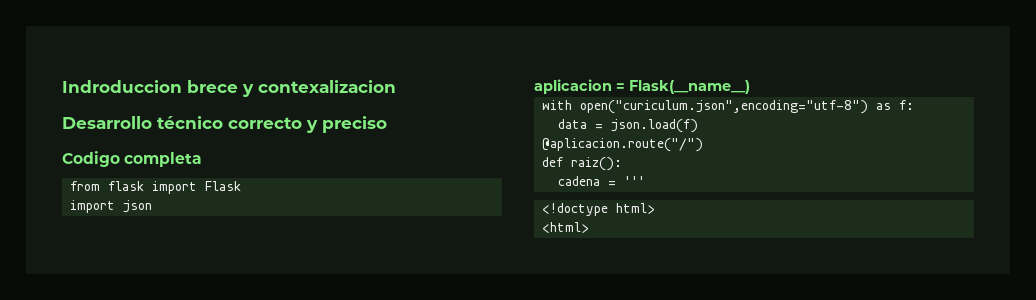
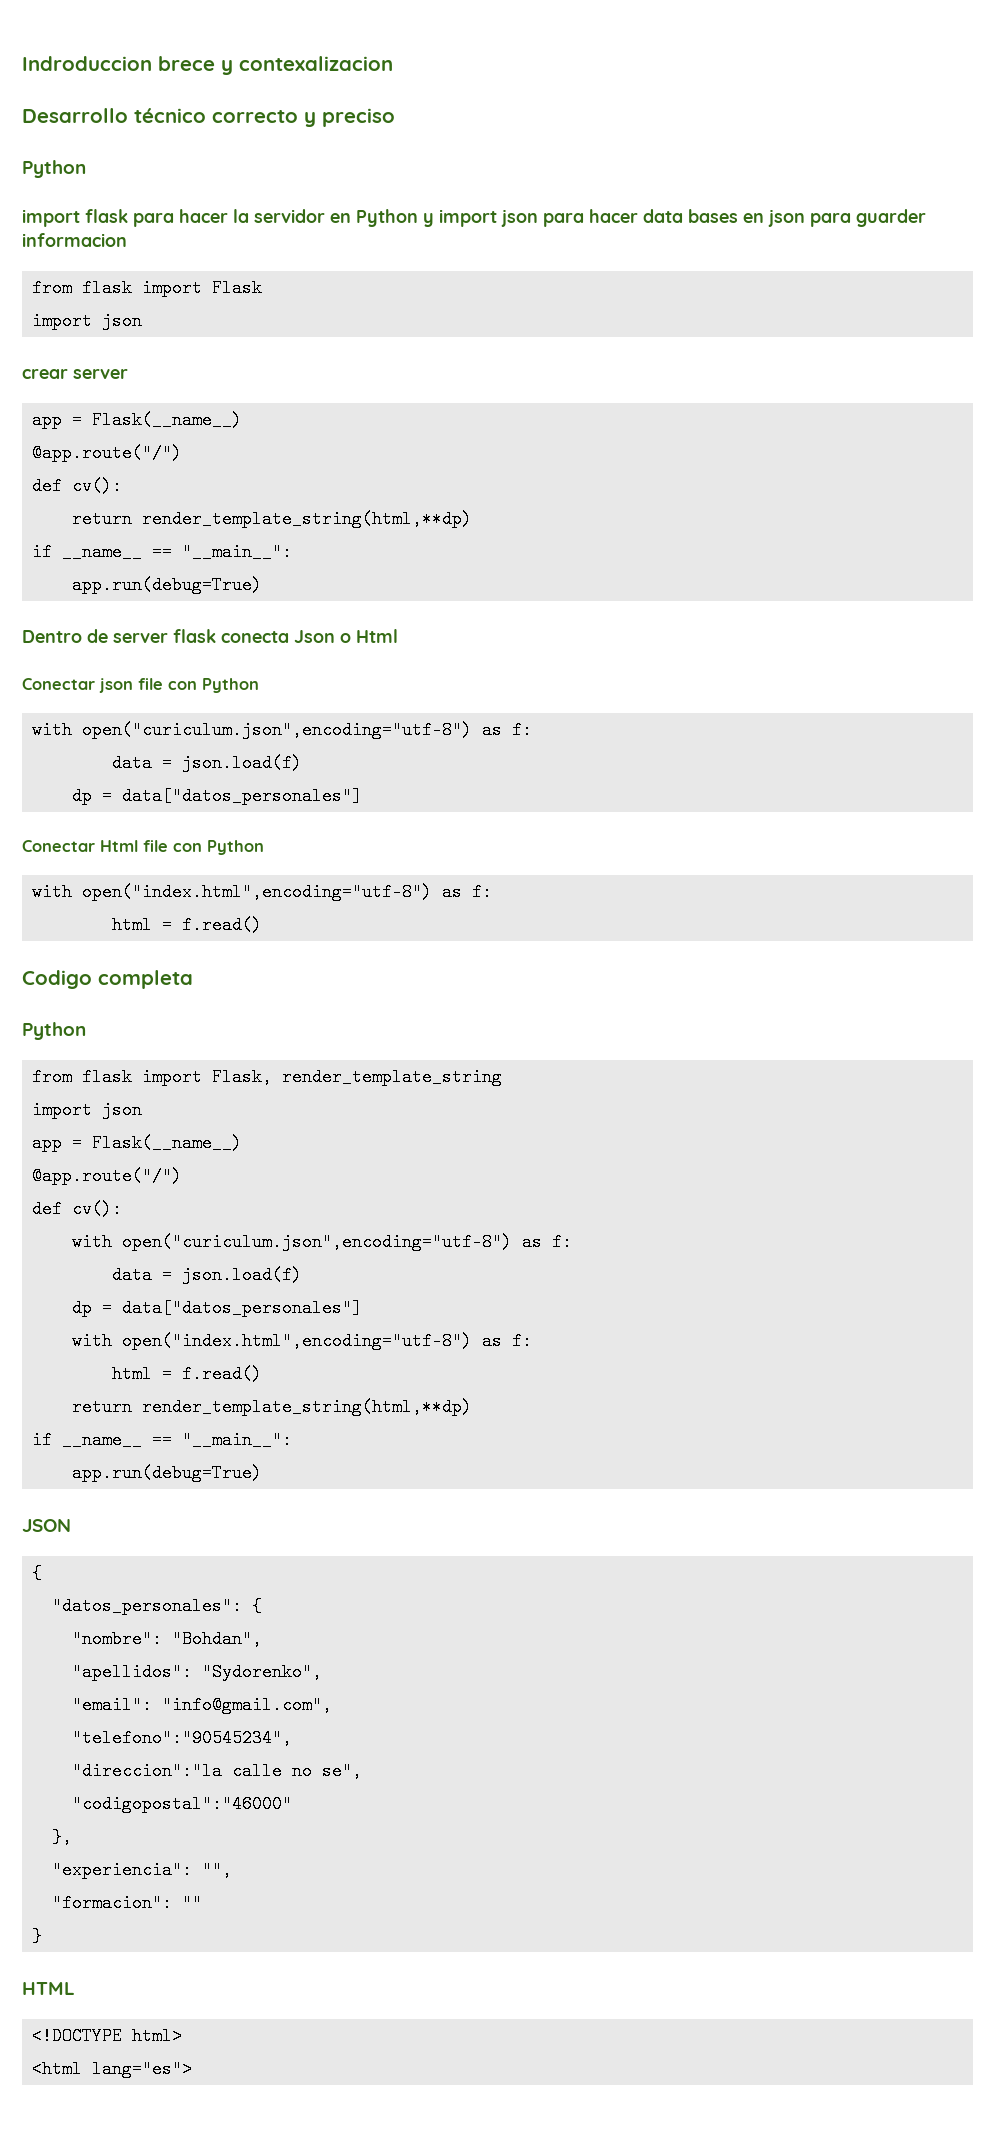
  Desarrollo técnico correcto y preciso
- Codigo completa
+ Python
+ import flask para hacer la servidor en Python y import json para hacer data bases en json para guarder informacion
- aplicacion = Flask(__name__)
+ crear server
+ app = Flask(__name__)
+ @app.route("/")
+ def cv():
+ return render_template_string(html,**dp)
+ if __name__ == "__main__":
+ app.run(debug=True)
+ Dentro de server flask conecta Json o Html
+ Conectar json file con Python
  with open("curiculum.json",encoding="utf-8") as f:
  data = json.load(f)
- @aplicacion.route("/")
- def raiz():
- cadena = '''
- <!doctype html>
+ dp = data["datos_personales"]
+ Conectar Html file con Python
+ with open("index.html",encoding="utf-8") as f:
+ html = f.read()
+ Codigo completa
+ Python
+ from flask import Flask, render_template_string
+ import json
+ app = Flask(__name__)
+ @app.route("/")
+ def cv():
+ with open("curiculum.json",encoding="utf-8") as f:
+ data = json.load(f)
+ dp = data["datos_personales"]
+ with open("index.html",encoding="utf-8") as f:
+ html = f.read()
+ return render_template_string(html,**dp)
+ if __name__ == "__main__":
+ app.run(debug=True)
+ JSON
+ {
+ "datos_personales": {
+ "nombre": "Bohdan",
+ "apellidos": "Sydorenko",
+ "email": "info@gmail.com",
+ "telefono":"90545234",
+ "direccion":"la calle no se",
+ "codigopostal":"46000"
+ },
+ "experiencia": "",
+ "formacion": ""
+ }
+ HTML
+ <!DOCTYPE html>
- <html>
+ <html lang="es">

